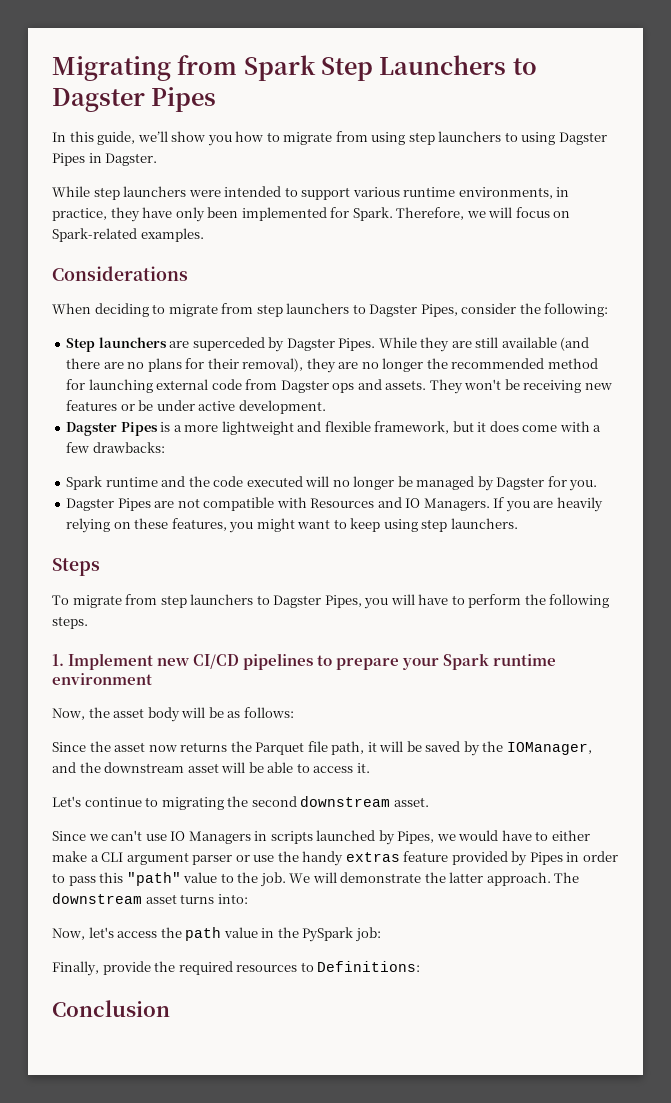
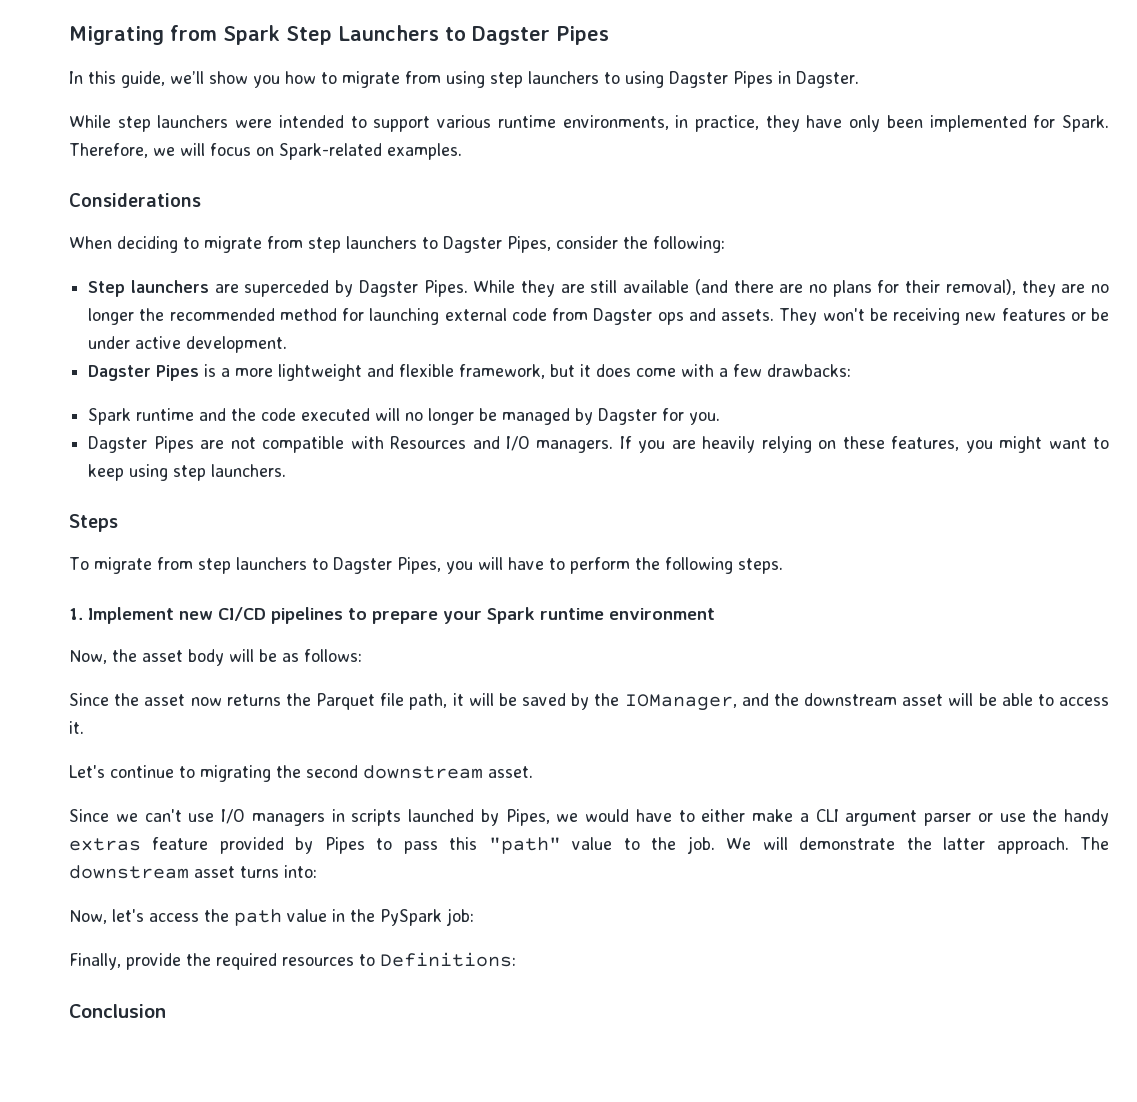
- Dagster Pipes are not compatible with Resources and IO Managers.
+ Dagster Pipes are not compatible with Resources and I/O managers.
- Since we can't use IO Managers in scripts launched by Pipes, we would have to either make a CLI argument parser or use the handy extras feature provided by Pipes in order to pass this "path" value to the job.
+ Since we can't use I/O managers in scripts launched by Pipes, we would have to either make a CLI argument parser or use the handy extras feature provided by Pipes to pass this "path" value to the job.

